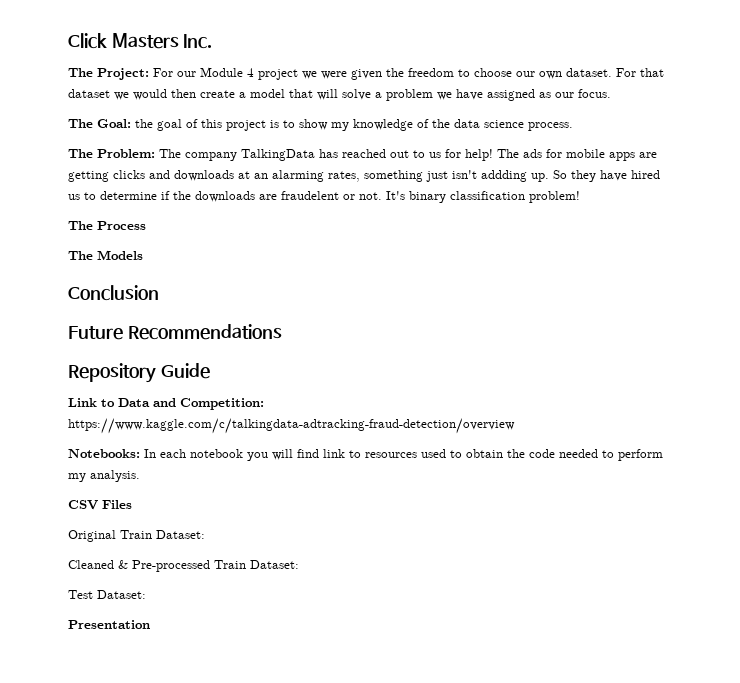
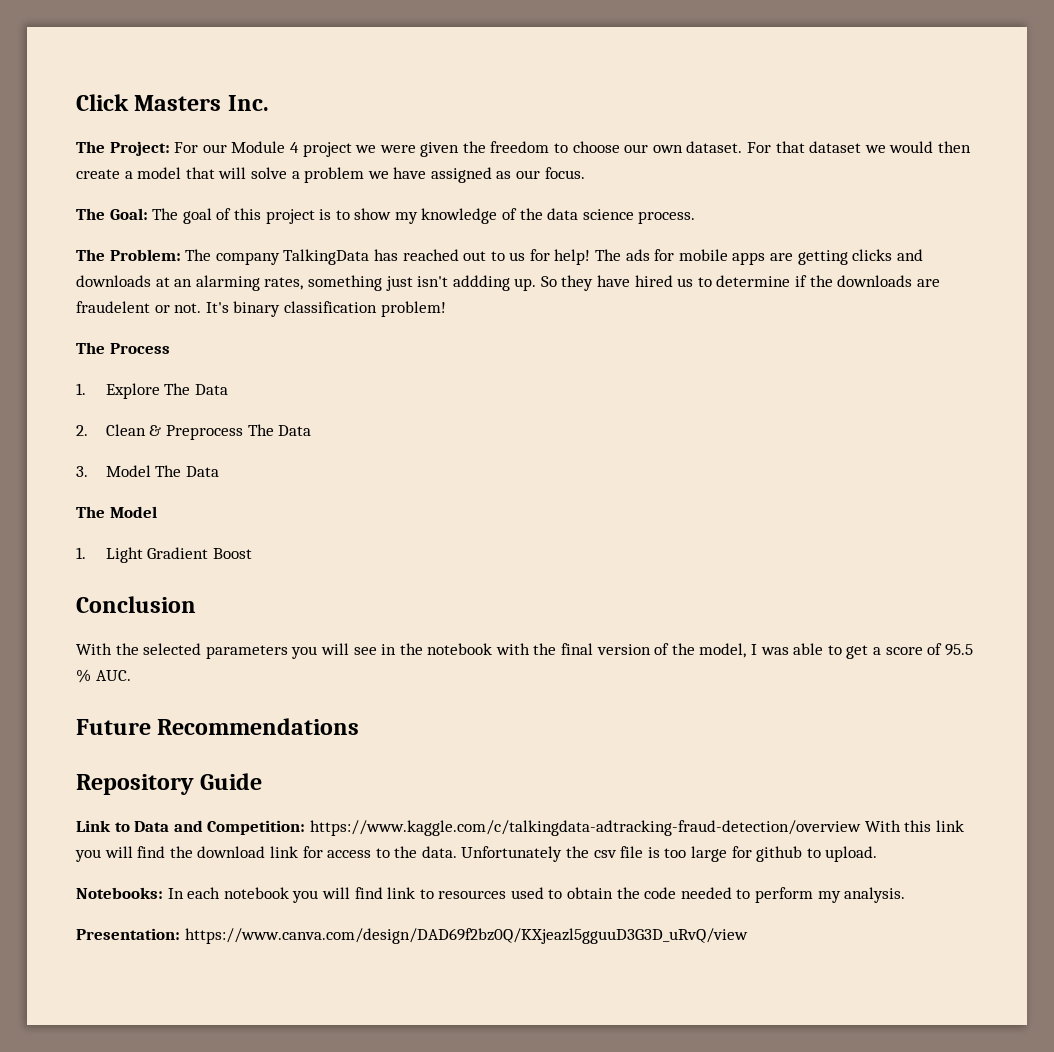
- The Goal: the goal of this project is to show my knowledge of the data science process.
+ The Goal: The goal of this project is to show my knowledge of the data science process.
- The Models
+ 1. Explore The Data
+ 2. Clean & Preprocess The Data
+ 3. Model The Data
+ The Model
+ 1. Light Gradient Boost
  Conclusion
+ With the selected parameters you will see in the notebook with the final version of the model, I was able to get a score of 95.5 % AUC.
- Link to Data and Competition: https://www.kaggle.com/c/talkingdata-adtracking-fraud-detection/overview
+ Link to Data and Competition: https://www.kaggle.com/c/talkingdata-adtracking-fraud-detection/overview With this link you will find the download link for access to the data. Unfortunately the csv file is too large for github to upload.
- CSV Files
- Original Train Dataset:
- Cleaned & Pre-processed Train Dataset:
- Test Dataset:
- Presentation
+ Presentation: https://www.canva.com/design/DAD69f2bz0Q/KXjeazl5gguuD3G3D_uRvQ/view

